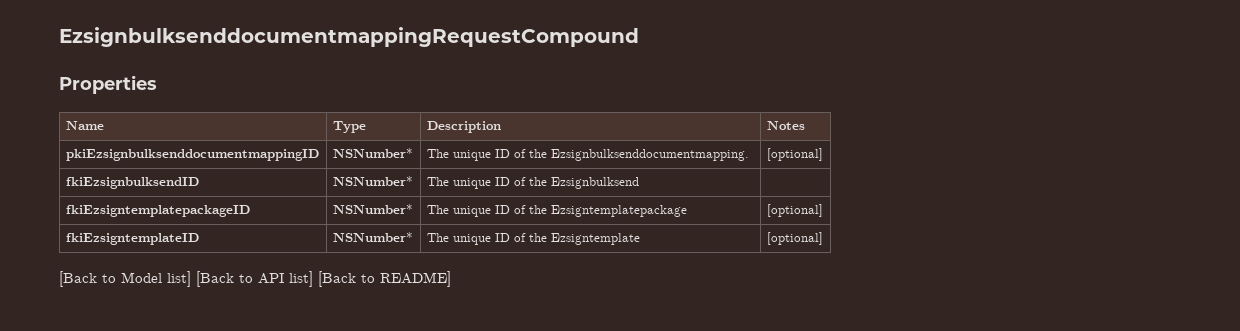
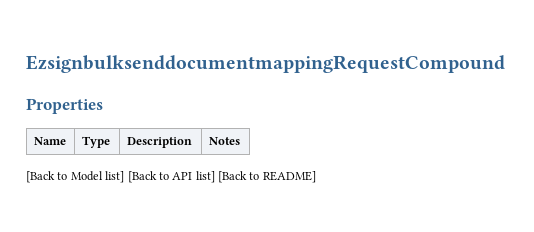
- pkiEzsignbulksenddocumentmappingID | NSNumber* | The unique ID of the Ezsignbulksenddocumentmapping. | [optional]
- fkiEzsignbulksendID | NSNumber* | The unique ID of the Ezsignbulksend |
- fkiEzsigntemplatepackageID | NSNumber* | The unique ID of the Ezsigntemplatepackage | [optional]
- fkiEzsigntemplateID | NSNumber* | The unique ID of the Ezsigntemplate | [optional]

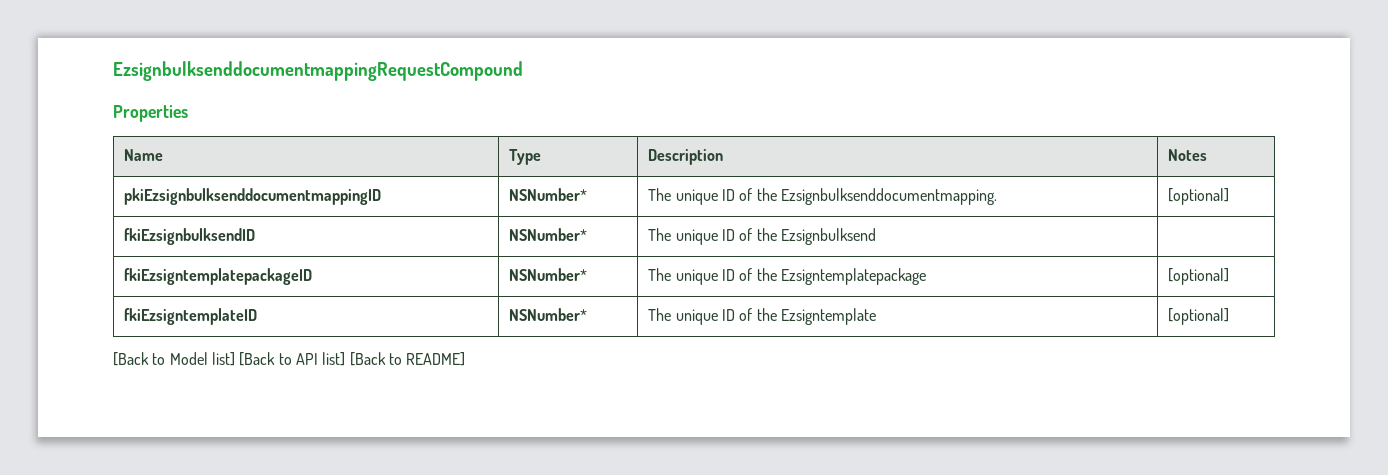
+ pkiEzsignbulksenddocumentmappingID | NSNumber* | The unique ID of the Ezsignbulksenddocumentmapping. | [optional]
+ fkiEzsignbulksendID | NSNumber* | The unique ID of the Ezsignbulksend |
+ fkiEzsigntemplatepackageID | NSNumber* | The unique ID of the Ezsigntemplatepackage | [optional]
+ fkiEzsigntemplateID | NSNumber* | The unique ID of the Ezsigntemplate | [optional]

